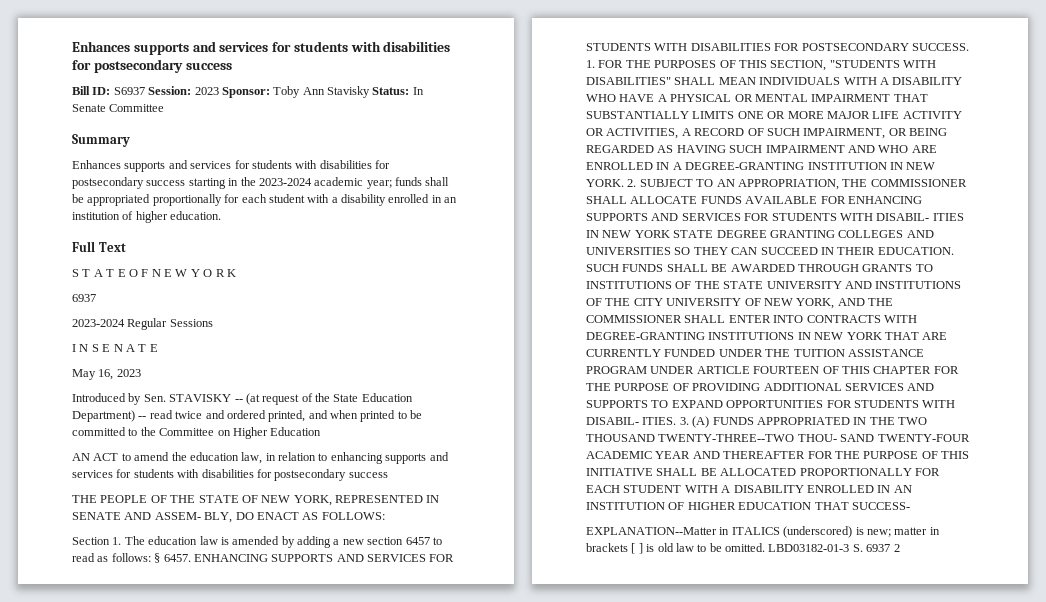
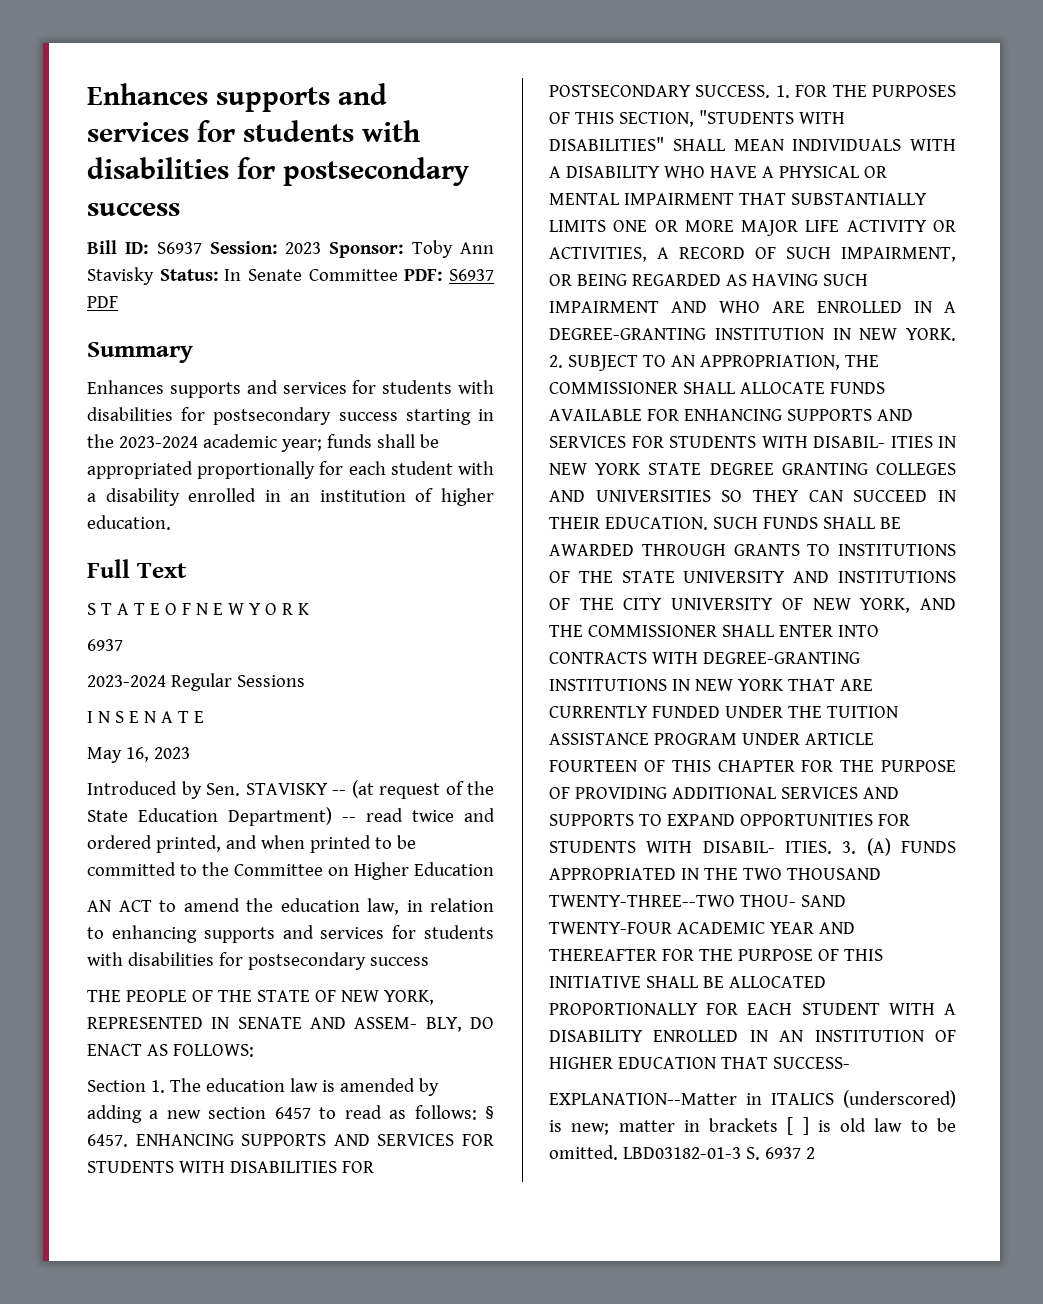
- Bill ID: S6937 Session: 2023 Sponsor: Toby Ann Stavisky Status: In Senate Committee
+ Bill ID: S6937 Session: 2023 Sponsor: Toby Ann Stavisky Status: In Senate Committee PDF: S6937 PDF

